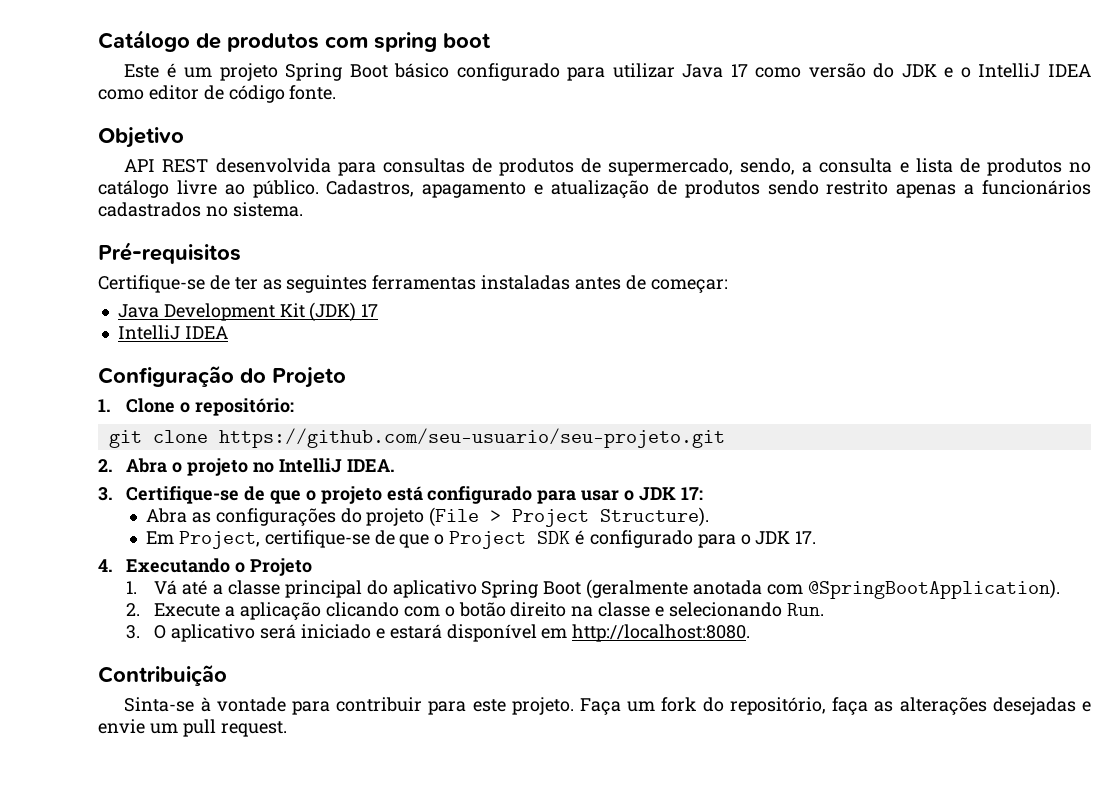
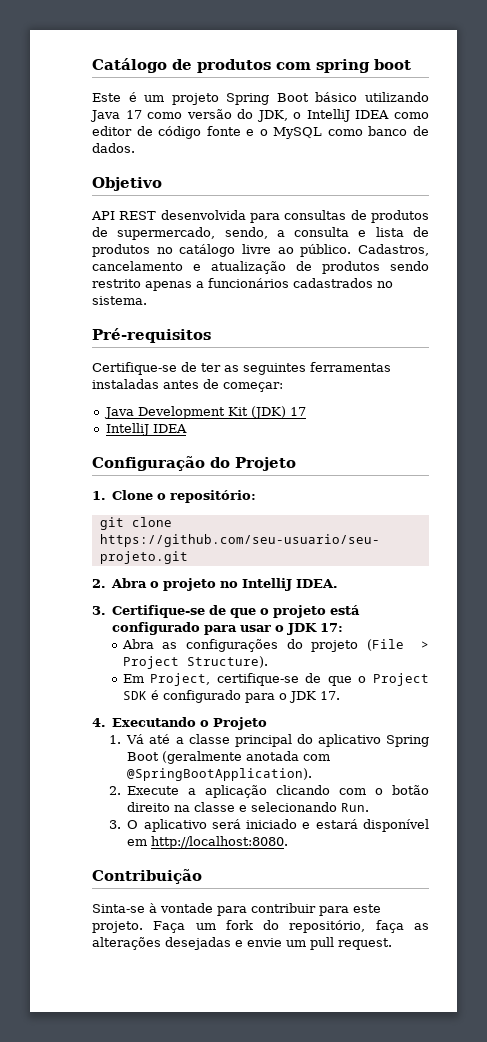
- Este é um projeto Spring Boot básico configurado para utilizar Java 17 como versão do JDK e o IntelliJ IDEA como editor de código fonte.
+ Este é um projeto Spring Boot básico utilizando Java 17 como versão do JDK, o IntelliJ IDEA como editor de código fonte e o MySQL como banco de dados.
- Cadastros, apagamento e atualização de produtos sendo restrito apenas a funcionários cadastrados no sistema.
+ Cadastros, cancelamento e atualização de produtos sendo restrito apenas a funcionários cadastrados no sistema.

